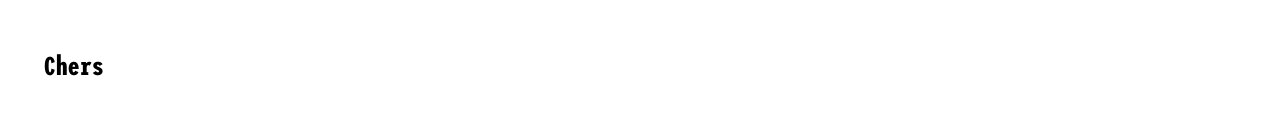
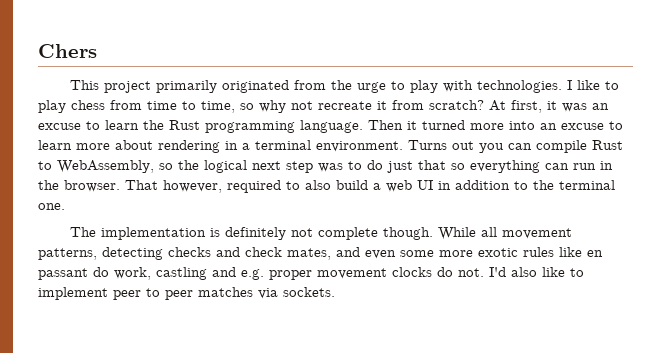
+ This project primarily originated from the urge to play with technologies. I like to play chess from time to time, so why not recreate it from scratch? At first, it was an excuse to learn the Rust programming language. Then it turned more into an excuse to learn more about rendering in a terminal environment. Turns out you can compile Rust to WebAssembly, so the logical next step was to do just that so everything can run in the browser. That however, required to also build a web UI in addition to the terminal one.
+ The implementation is definitely not complete though. While all movement patterns, detecting checks and check mates, and even some more exotic rules like en passant do work, castling and e.g. proper movement clocks do not. I'd also like to implement peer to peer matches via sockets.

